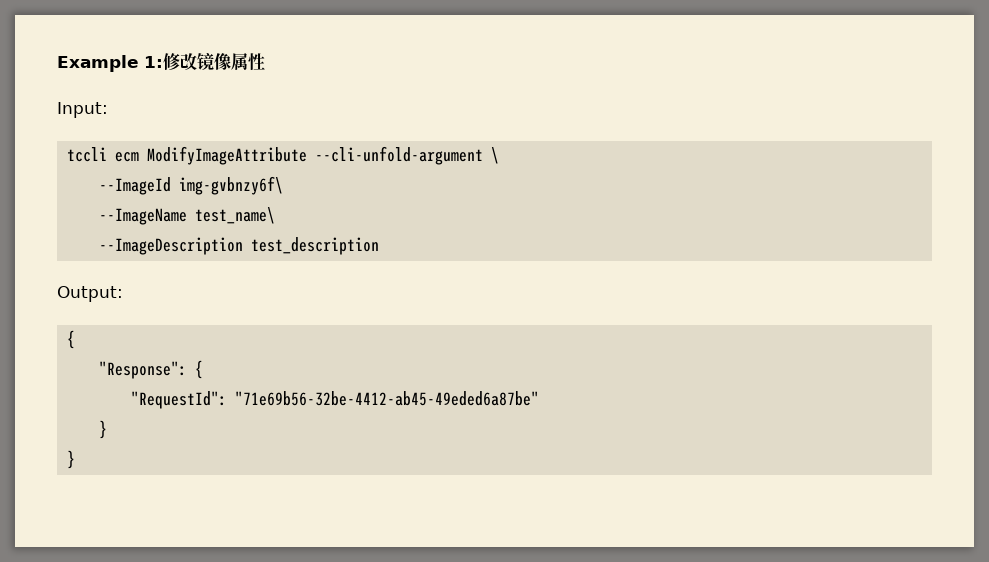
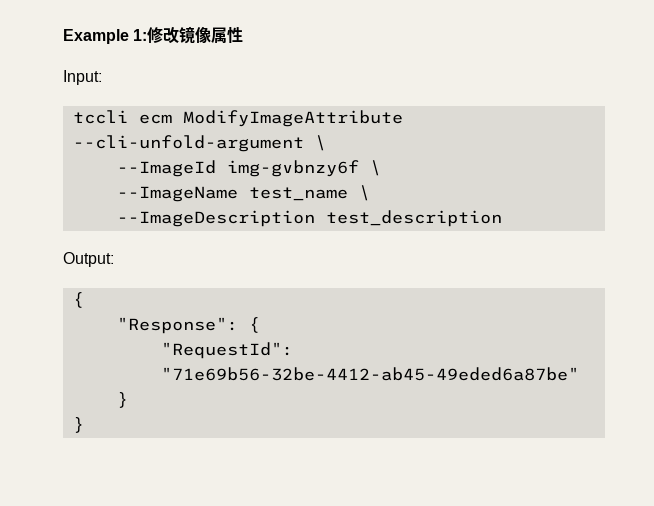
- --ImageId img-gvbnzy6f\
+ --ImageId img-gvbnzy6f \
- --ImageName test_name\
+ --ImageName test_name \

